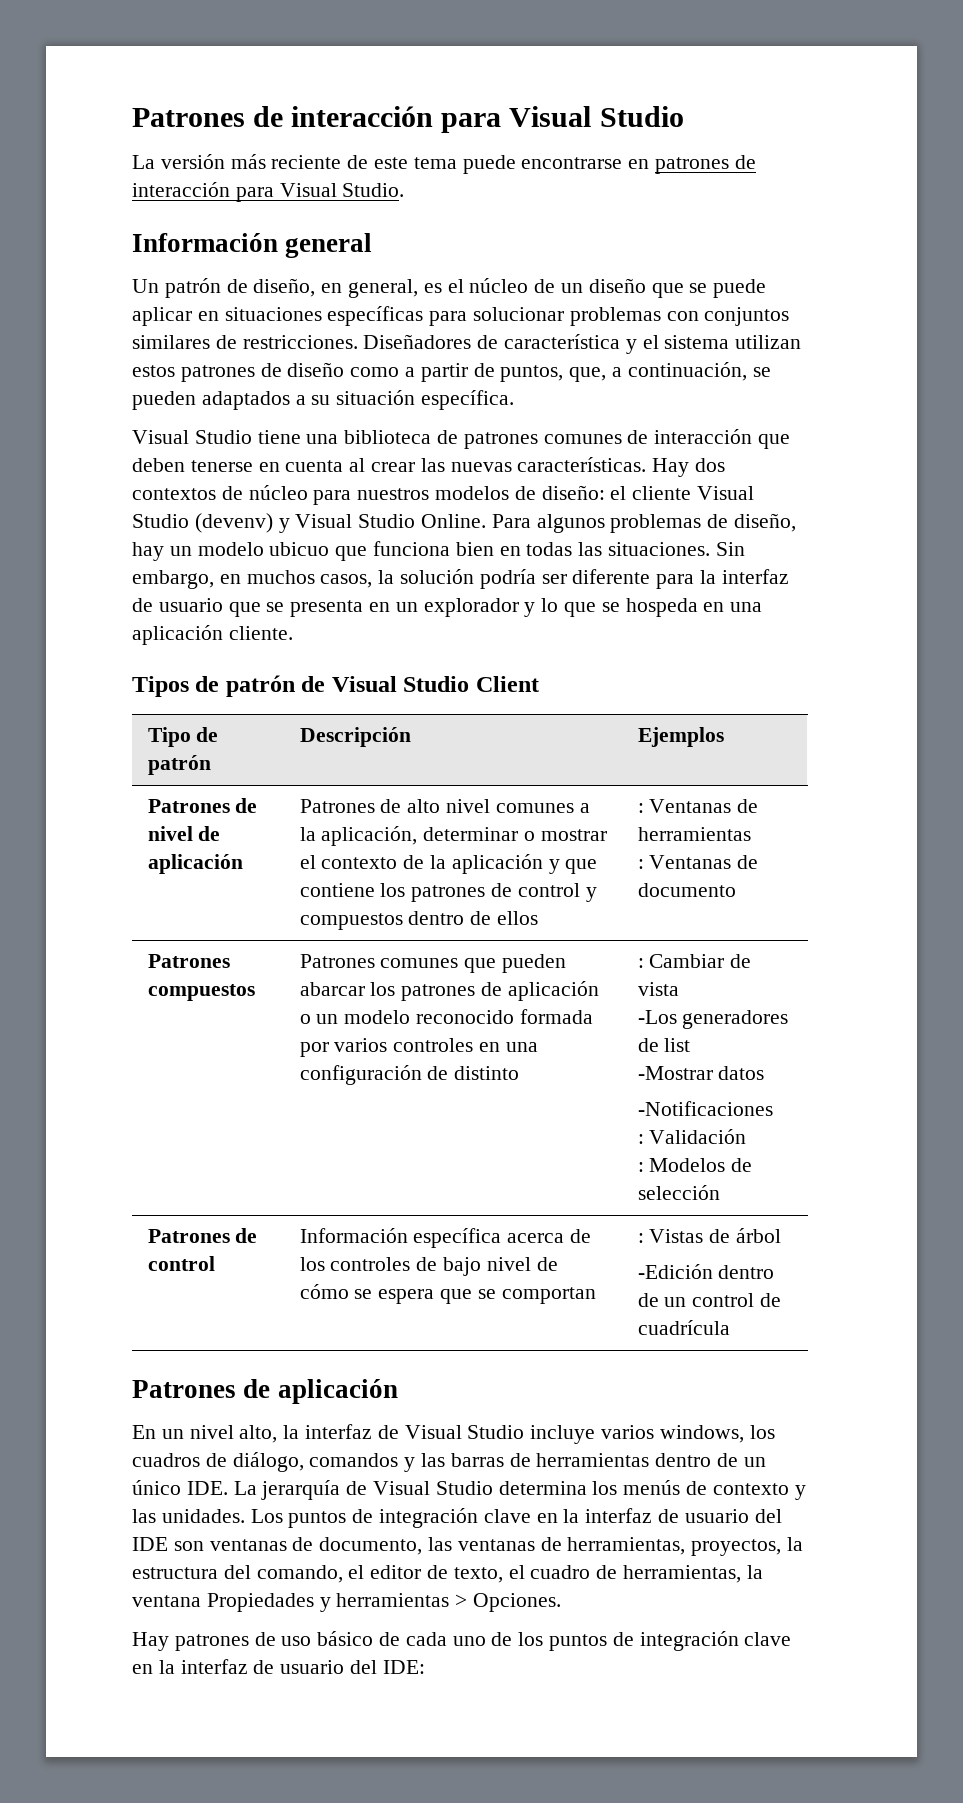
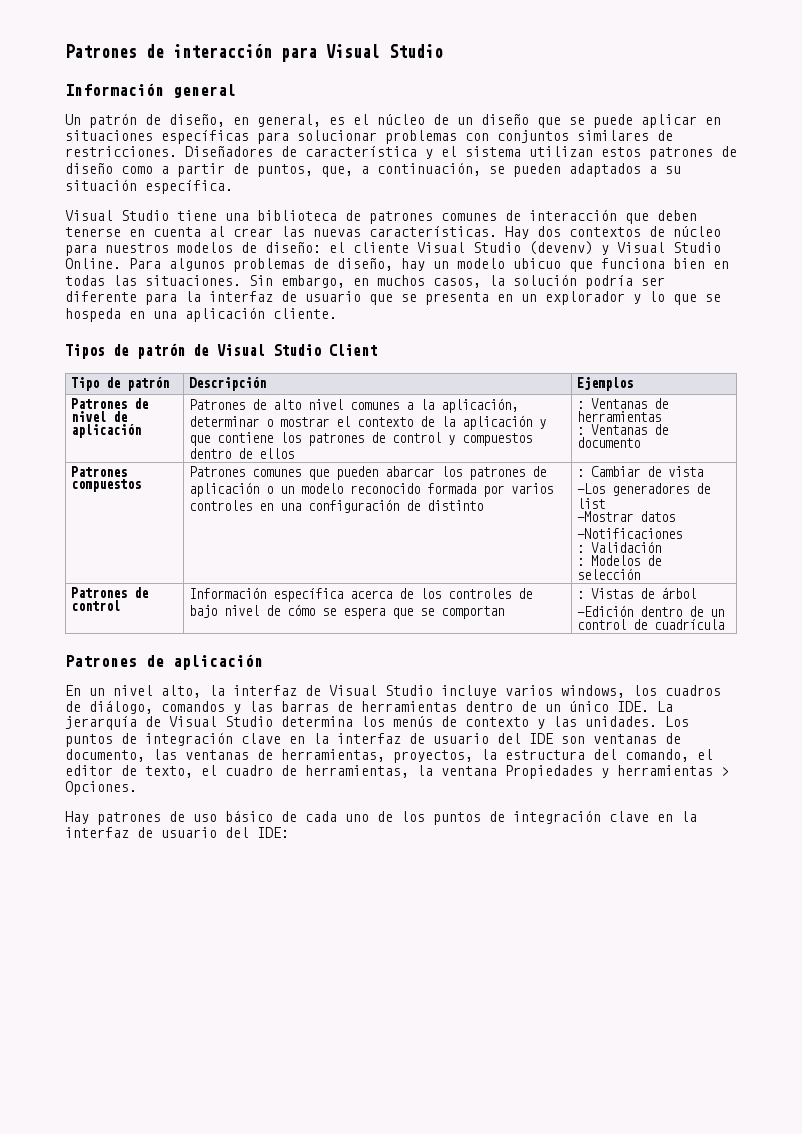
- La versión más reciente de este tema puede encontrarse en patrones de interacción para Visual Studio.

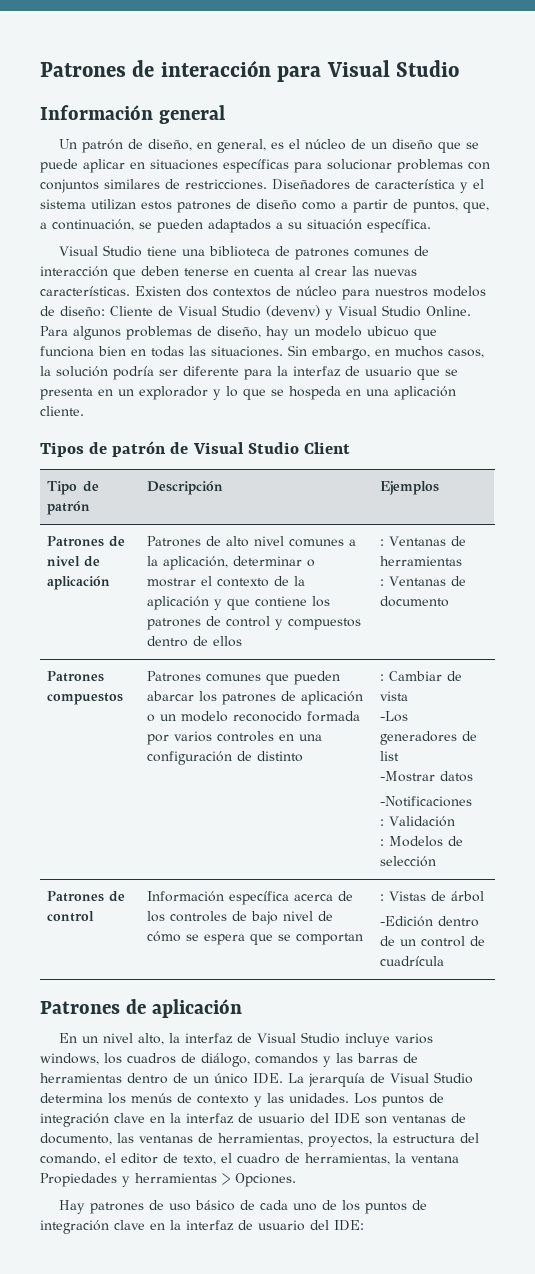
- Hay dos contextos de núcleo para nuestros modelos de diseño: el cliente Visual Studio (devenv) y Visual Studio Online.
+ Existen dos contextos de núcleo para nuestros modelos de diseño: Cliente de Visual Studio (devenv) y Visual Studio Online.

